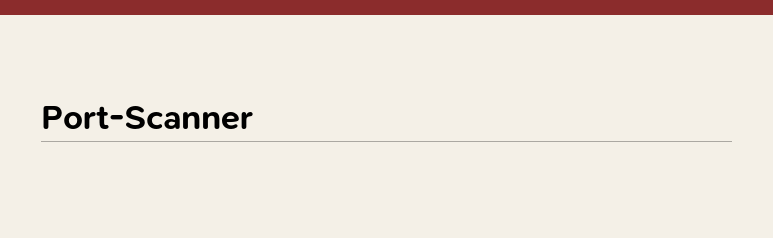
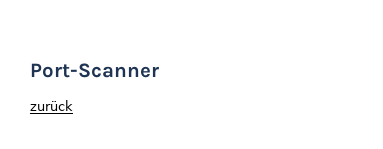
+ zurück

